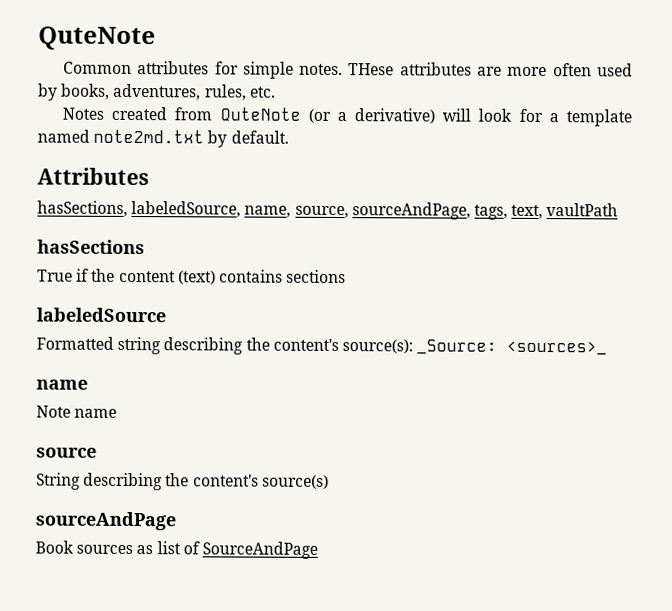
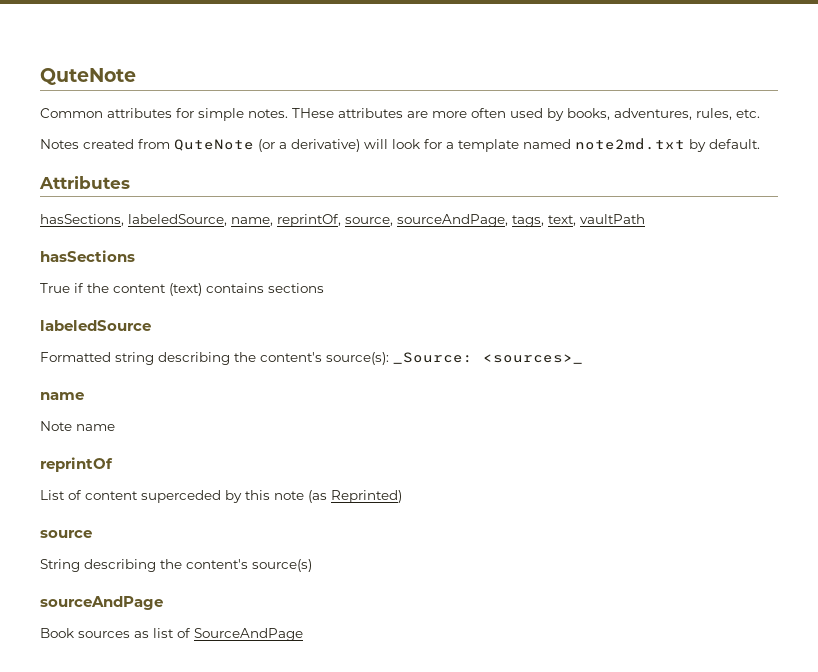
- hasSections, labeledSource, name, source, sourceAndPage, tags, text, vaultPath
+ hasSections, labeledSource, name, reprintOf, source, sourceAndPage, tags, text, vaultPath
+ reprintOf
+ List of content superceded by this note (as Reprinted)

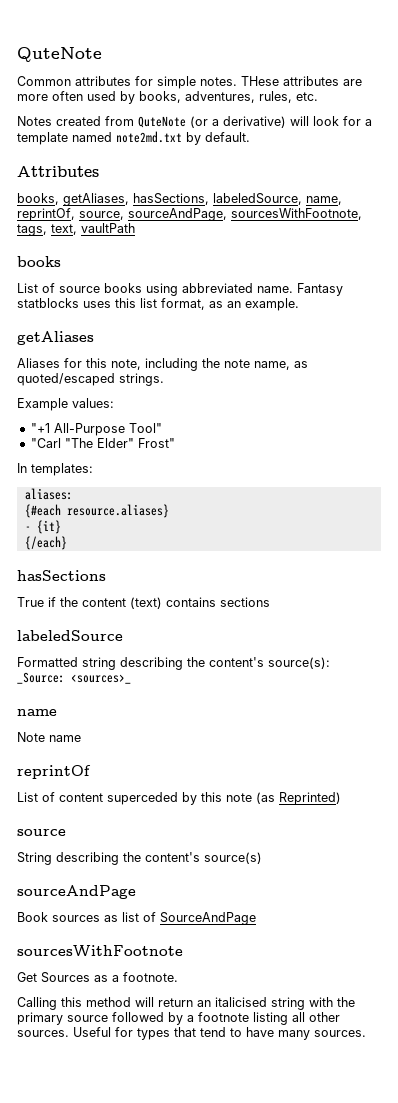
- hasSections, labeledSource, name, reprintOf, source, sourceAndPage, tags, text, vaultPath
+ books, getAliases, hasSections, labeledSource, name, reprintOf, source, sourceAndPage, sourcesWithFootnote, tags, text, vaultPath
+ books
+ List of source books using abbreviated name. Fantasy statblocks uses this list format, as an example.
+ getAliases
+ Aliases for this note, including the note name, as quoted/escaped strings.
+ Example values:
+ "+1 All-Purpose Tool"
+ "Carl "The Elder" Frost"
+ In templates:
+ aliases:
+ {#each resource.aliases}
+ - {it}
+ {/each}
+ sourcesWithFootnote
+ Get Sources as a footnote.
+ Calling this method will return an italicised string with the primary source followed by a footnote listing all other sources. Useful for types that tend to have many sources.

